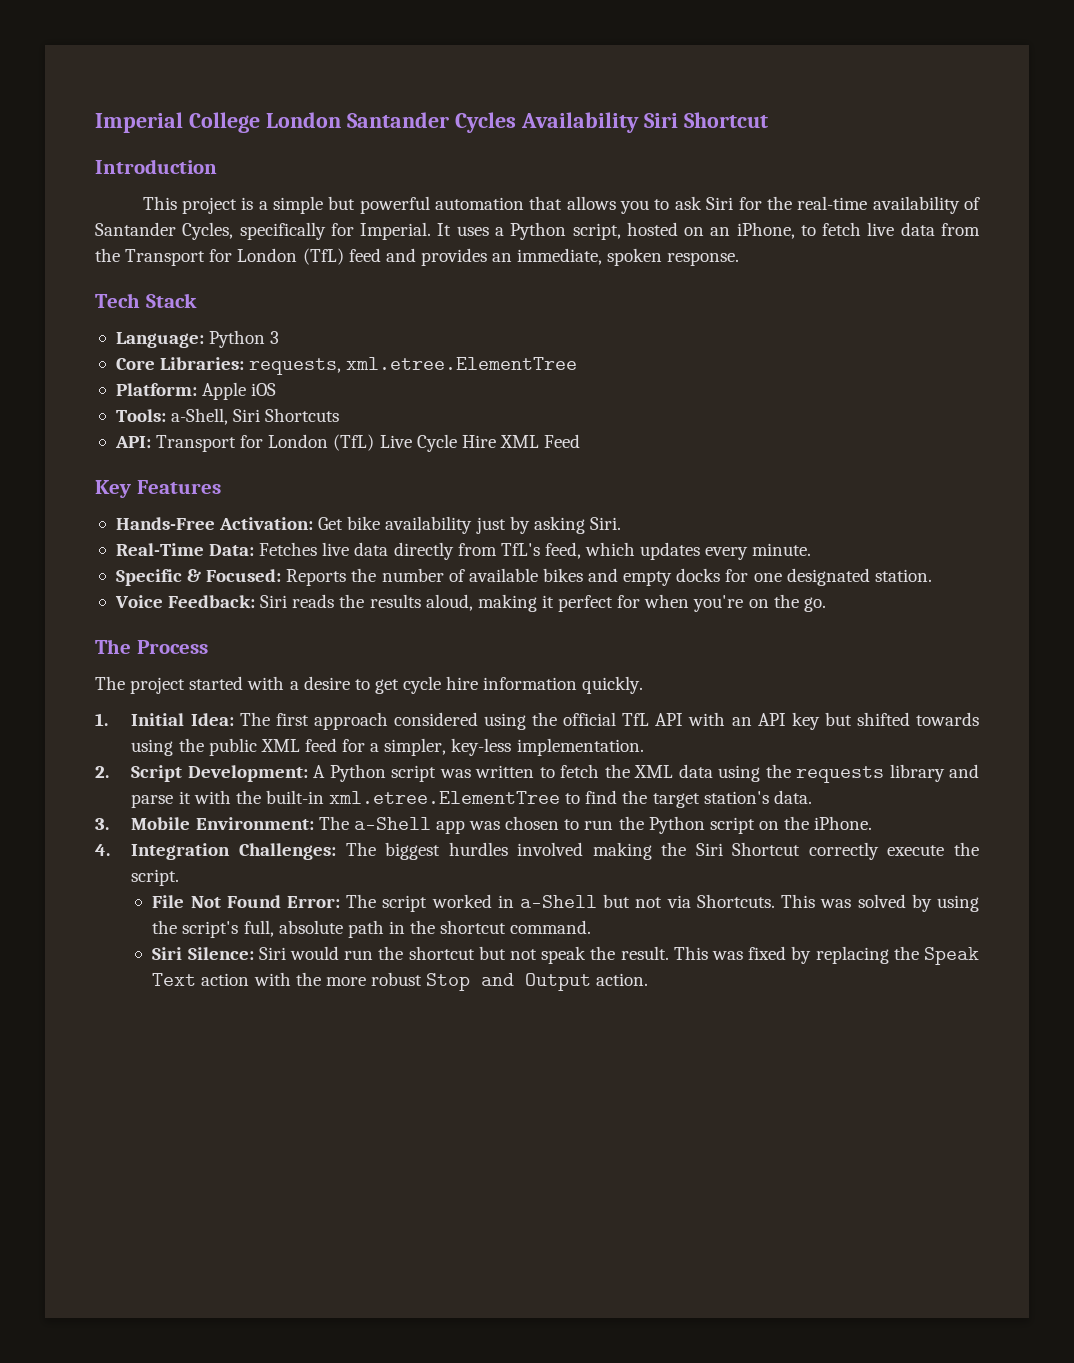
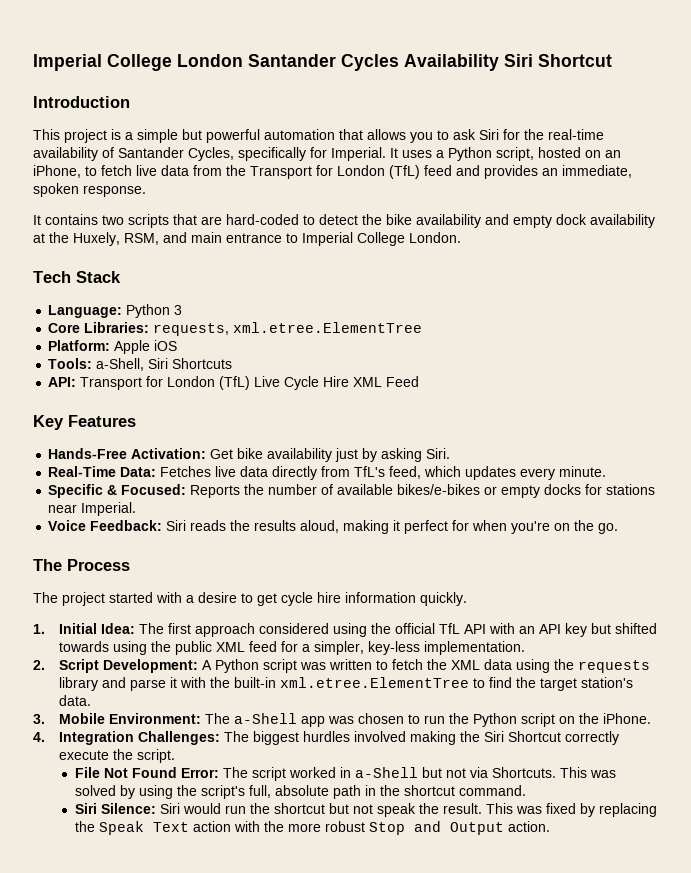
+ It contains two scripts that are hard-coded to detect the bike availability and empty dock availability at the Huxely, RSM, and main entrance to Imperial College London.
- Specific & Focused: Reports the number of available bikes and empty docks for one designated station.
+ Specific & Focused: Reports the number of available bikes/e-bikes or empty docks for stations near Imperial.

